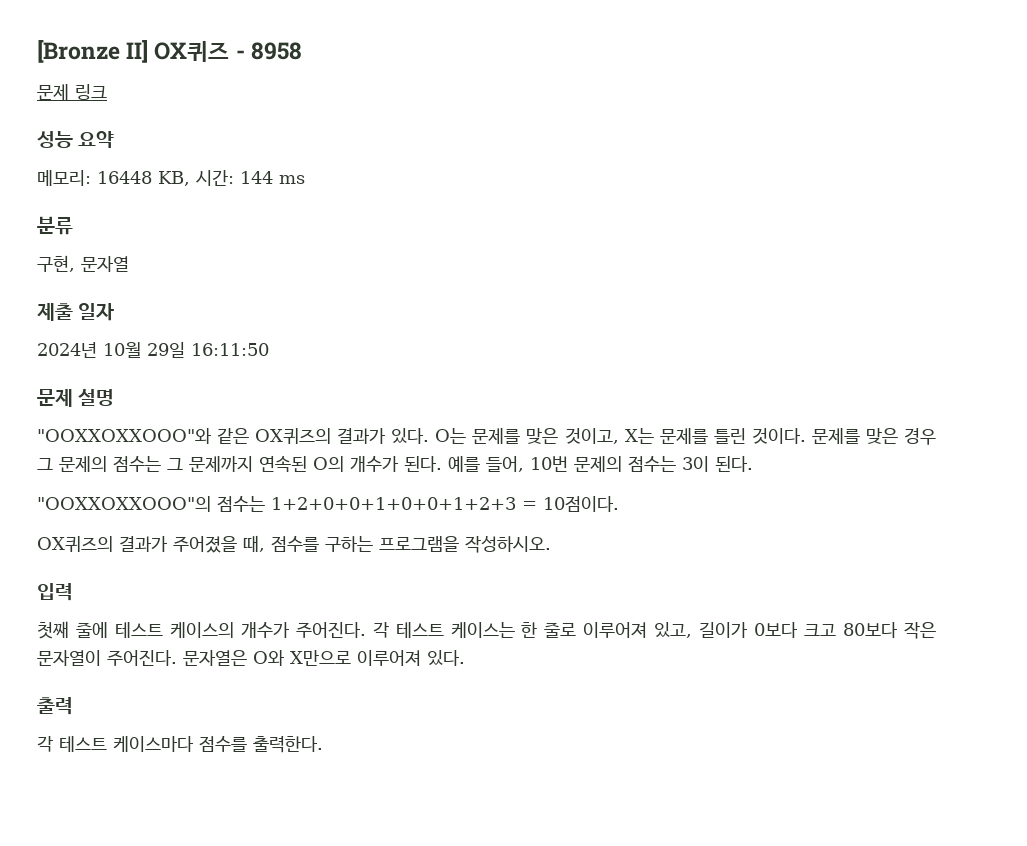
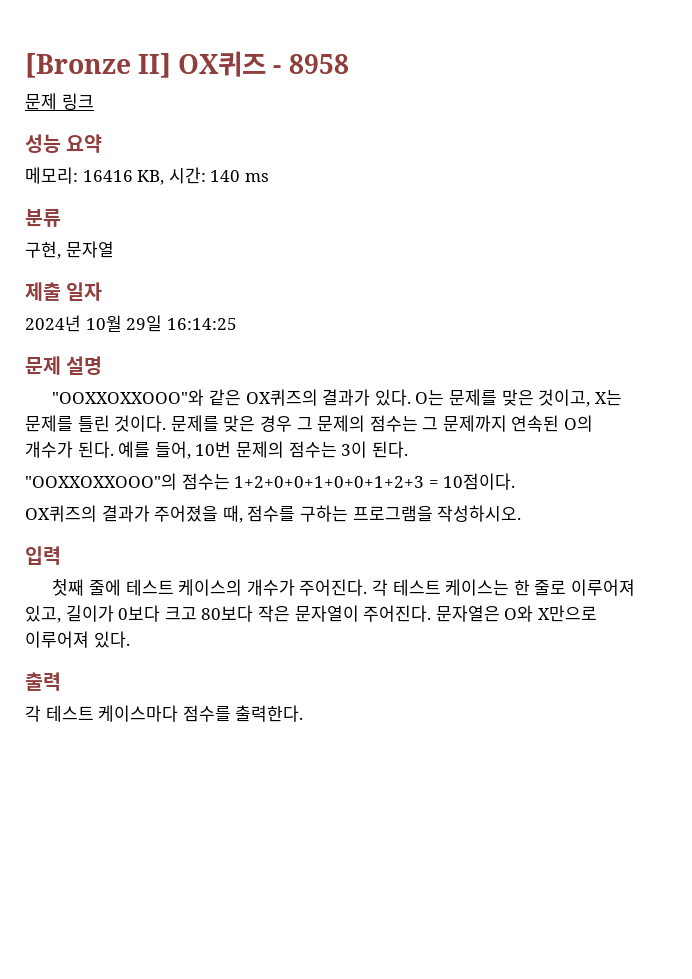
- 메모리: 16448 KB, 시간: 144 ms
+ 메모리: 16416 KB, 시간: 140 ms
- 2024년 10월 29일 16:11:50
+ 2024년 10월 29일 16:14:25

